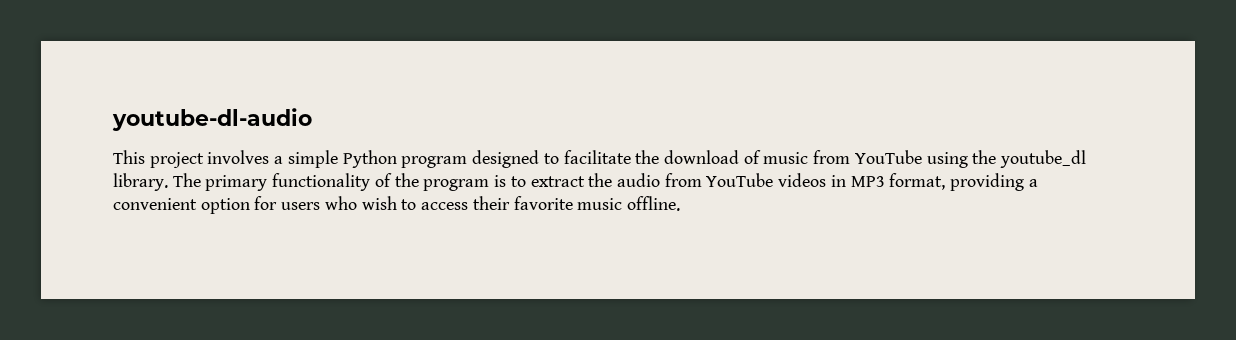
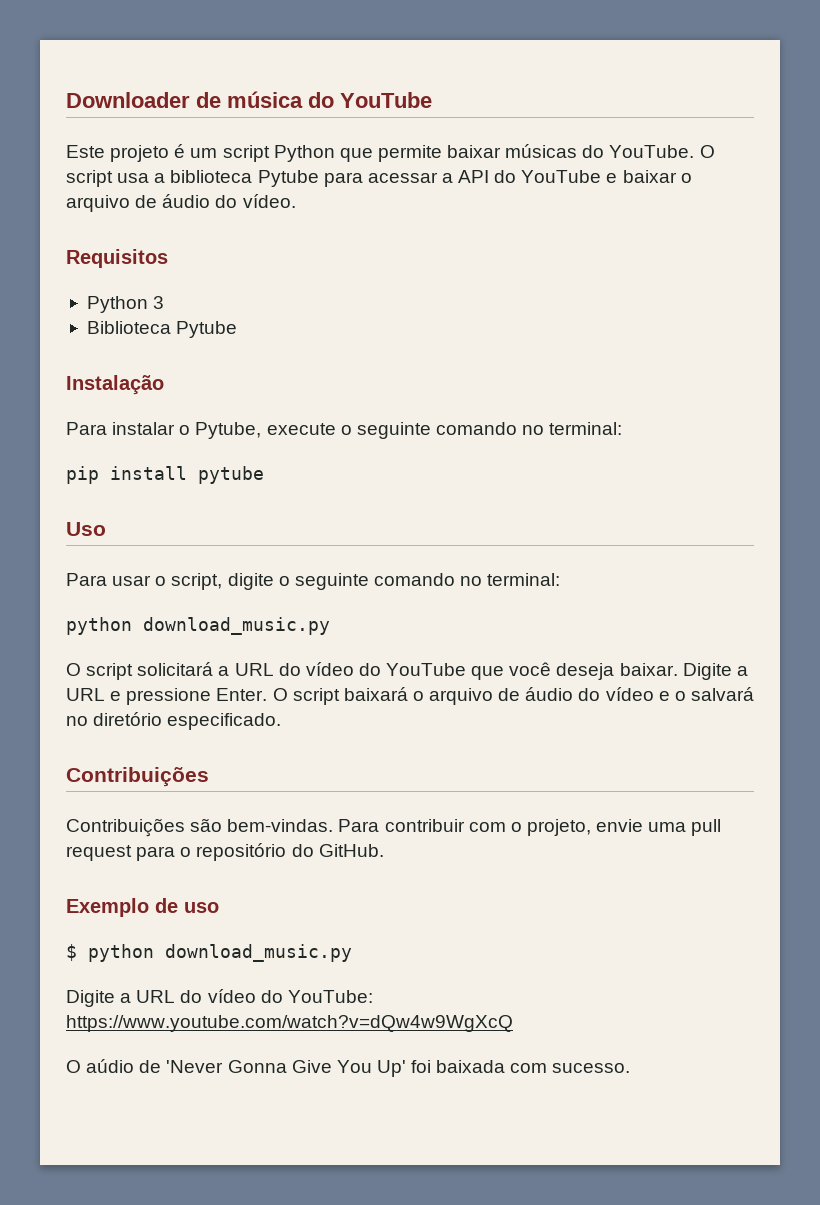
- youtube-dl-audio
- This project involves a simple Python program designed to facilitate the download of music from YouTube using the youtube_dl library. The primary functionality of the program is to extract the audio from YouTube videos in MP3 format, providing a convenient option for users who wish to access their favorite music offline.
+ Downloader de música do YouTube
+ Este projeto é um script Python que permite baixar músicas do YouTube. O script usa a biblioteca Pytube para acessar a API do YouTube e baixar o arquivo de áudio do vídeo.
+ Requisitos
+ Python 3
+ Biblioteca Pytube
+ Instalação
+ Para instalar o Pytube, execute o seguinte comando no terminal:
+ pip install pytube
+ Uso
+ Para usar o script, digite o seguinte comando no terminal:
+ python download_music.py
+ O script solicitará a URL do vídeo do YouTube que você deseja baixar. Digite a URL e pressione Enter. O script baixará o arquivo de áudio do vídeo e o salvará no diretório especificado.
+ Contribuições
+ Contribuições são bem-vindas. Para contribuir com o projeto, envie uma pull request para o repositório do GitHub.
+ Exemplo de uso
+ $ python download_music.py
+ Digite a URL do vídeo do YouTube: https://www.youtube.com/watch?v=dQw4w9WgXcQ
+ O aúdio de 'Never Gonna Give You Up' foi baixada com sucesso.

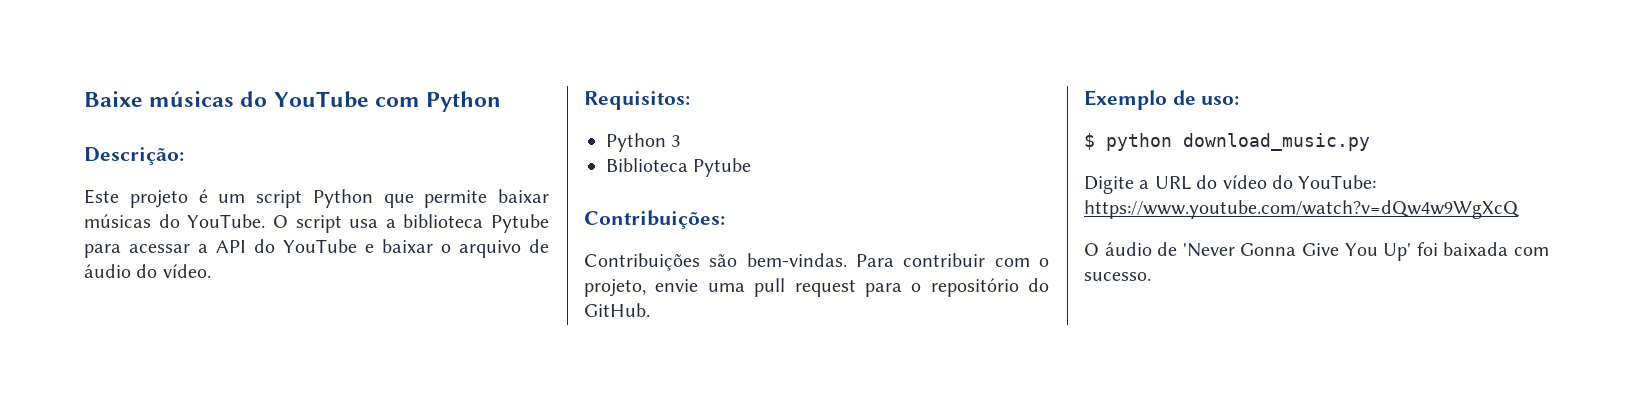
- Downloader de música do YouTube
+ Baixe músicas do YouTube com Python
+ Descrição:
- Requisitos
+ Requisitos:
- Instalação
- Para instalar o Pytube, execute o seguinte comando no terminal:
- pip install pytube
- Uso
- Para usar o script, digite o seguinte comando no terminal:
- python download_music.py
- O script solicitará a URL do vídeo do YouTube que você deseja baixar. Digite a URL e pressione Enter. O script baixará o arquivo de áudio do vídeo e o salvará no diretório especificado.
- Contribuições
+ Contribuições:
- Exemplo de uso
+ Exemplo de uso:
- O aúdio de 'Never Gonna Give You Up' foi baixada com sucesso.
+ O áudio de 'Never Gonna Give You Up' foi baixada com sucesso.

